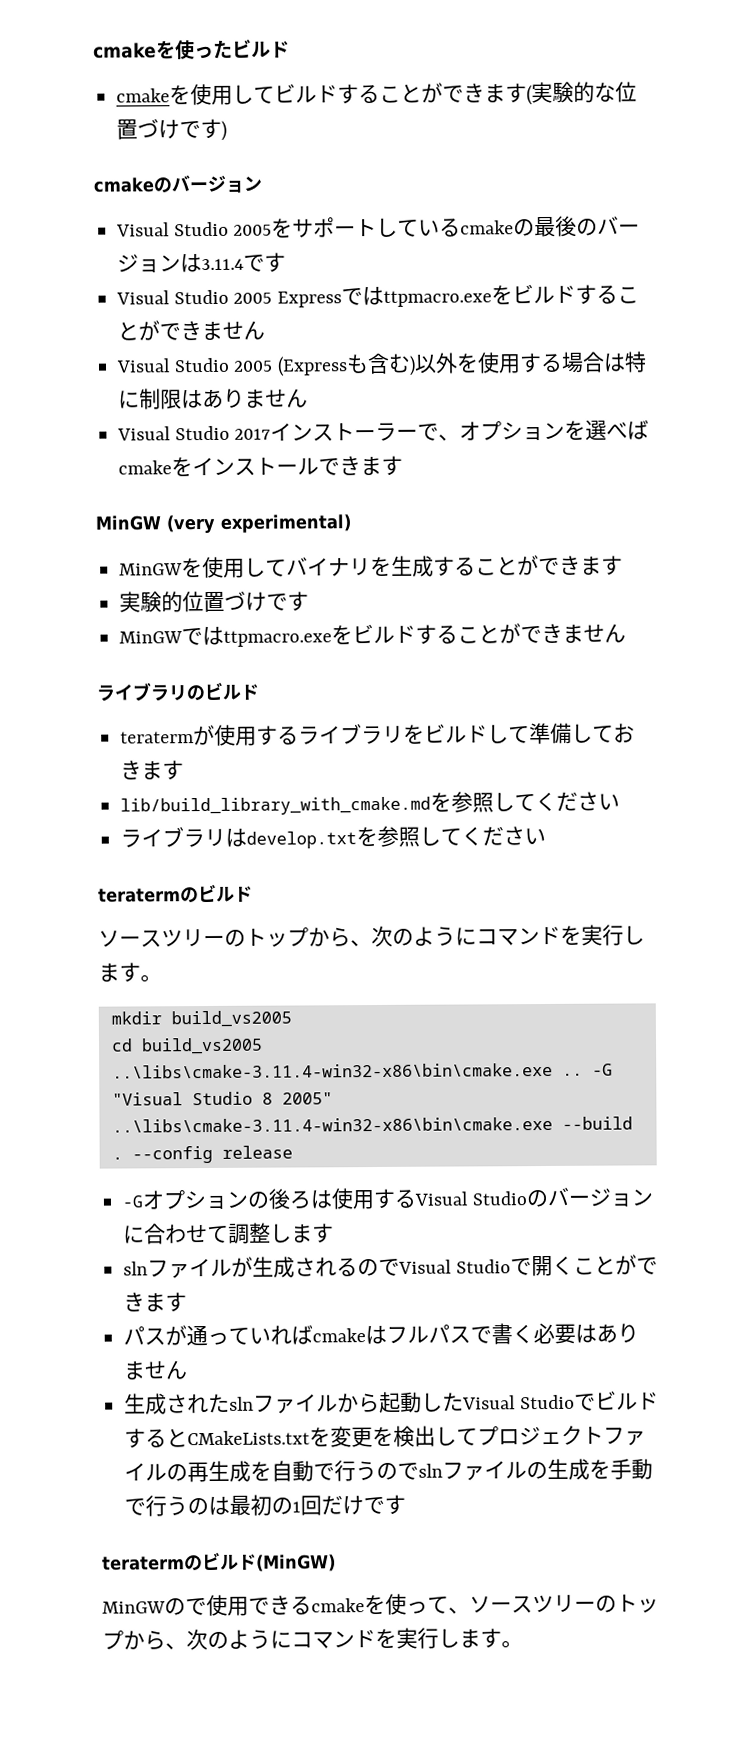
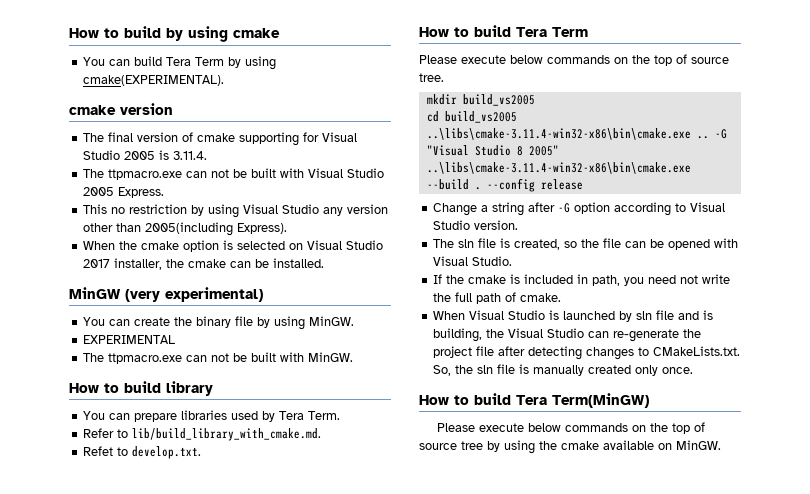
- cmakeを使ったビルド
- cmakeを使用してビルドすることができます(実験的な位置づけです)
- cmakeのバージョン
- Visual Studio 2005をサポートしているcmakeの最後のバージョンは3.11.4です
- Visual Studio 2005 Expressではttpmacro.exeをビルドすることができません
- Visual Studio 2005 (Expressも含む)以外を使用する場合は特に制限はありません
- Visual Studio 2017インストーラーで、オプションを選べばcmakeをインストールできます
+ How to build by using cmake
+ You can build Tera Term by using cmake(EXPERIMENTAL).
+ cmake version
+ The final version of cmake supporting for Visual Studio 2005 is 3.11.4.
+ The ttpmacro.exe can not be built with Visual Studio 2005 Express.
+ This no restriction by using Visual Studio any version other than 2005(including Express).
+ When the cmake option is selected on Visual Studio 2017 installer, the cmake can be installed.
  MinGW (very experimental)
- MinGWを使用してバイナリを生成することができます
- 実験的位置づけです
- MinGWではttpmacro.exeをビルドすることができません
- ライブラリのビルド
- teratermが使用するライブラリをビルドして準備しておきます
- lib/build_library_with_cmake.mdを参照してください
- ライブラリはdevelop.txtを参照してください
- teratermのビルド
- ソースツリーのトップから、次のようにコマンドを実行します。
+ You can create the binary file by using MinGW.
+ EXPERIMENTAL
+ The ttpmacro.exe can not be built with MinGW.
+ How to build library
+ You can prepare libraries used by Tera Term.
+ Refer to lib/build_library_with_cmake.md.
+ Refet to develop.txt.
+ How to build Tera Term
+ Please execute below commands on the top of source tree.
- -Gオプションの後ろは使用するVisual Studioのバージョンに合わせて調整します
- slnファイルが生成されるのでVisual Studioで開くことができます
- パスが通っていればcmakeはフルパスで書く必要はありません
- 生成されたslnファイルから起動したVisual StudioでビルドするとCMakeLists.txtを変更を検出してプロジェクトファイルの再生成を自動で行うのでslnファイルの生成を手動で行うのは最初の1回だけです
- teratermのビルド(MinGW)
- MinGWので使用できるcmakeを使って、ソースツリーのトップから、次のようにコマンドを実行します。
+ Change a string after -G option according to Visual Studio version.
+ The sln file is created, so the file can be opened with Visual Studio.
+ If the cmake is included in path, you need not write the full path of cmake.
+ When Visual Studio is launched by sln file and is building, the Visual Studio can re-generate the project file after detecting changes to CMakeLists.txt. So, the sln file is manually created only once.
+ How to build Tera Term(MinGW)
+ Please execute below commands on the top of source tree by using the cmake available on MinGW.

